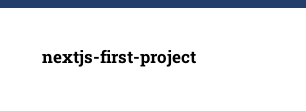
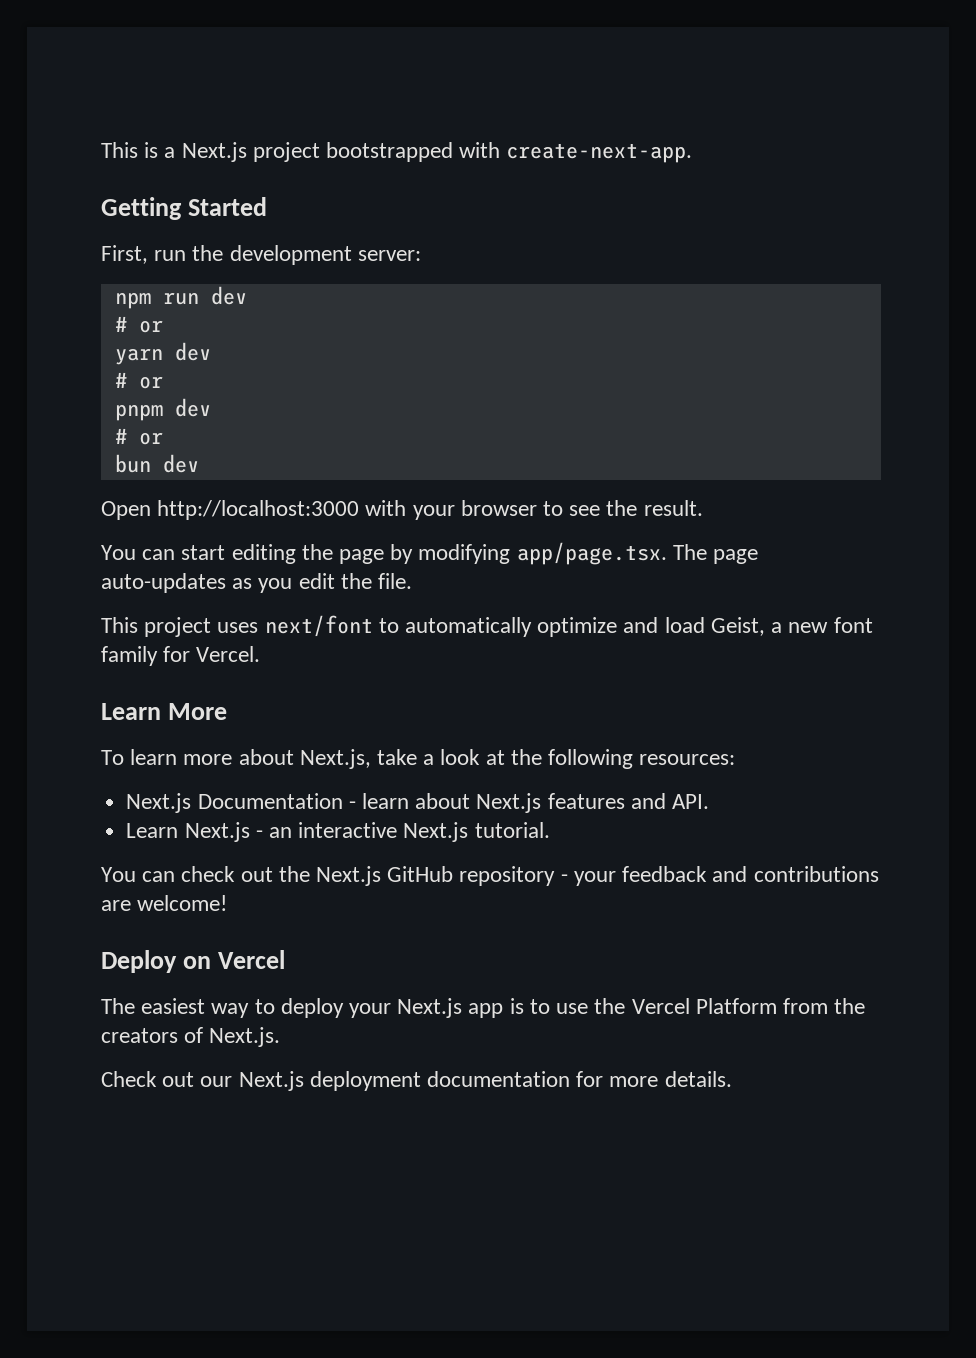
- nextjs-first-project
+ This is a Next.js project bootstrapped with create-next-app.
+ Getting Started
+ First, run the development server:
+ npm run dev
+ # or
+ yarn dev
+ # or
+ pnpm dev
+ # or
+ bun dev
+ Open http://localhost:3000 with your browser to see the result.
+ You can start editing the page by modifying app/page.tsx. The page auto-updates as you edit the file.
+ This project uses next/font to automatically optimize and load Geist, a new font family for Vercel.
+ Learn More
+ To learn more about Next.js, take a look at the following resources:
+ Next.js Documentation - learn about Next.js features and API.
+ Learn Next.js - an interactive Next.js tutorial.
+ You can check out the Next.js GitHub repository - your feedback and contributions are welcome!
+ Deploy on Vercel
+ The easiest way to deploy your Next.js app is to use the Vercel Platform from the creators of Next.js.
+ Check out our Next.js deployment documentation for more details.

